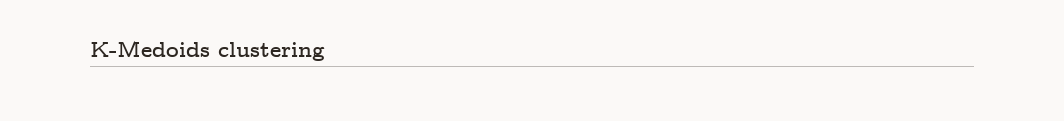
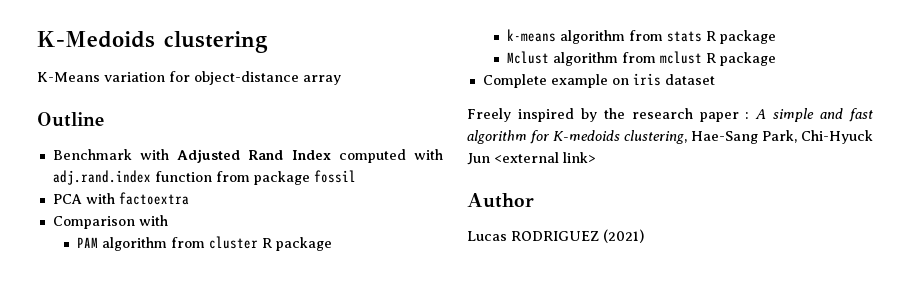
+ K-Means variation for object-distance array
+ Outline
+ Benchmark with Adjusted Rand Index computed with adj.rand.index function from package fossil
+ PCA with factoextra
+ Comparison with
+ PAM algorithm from cluster R package
+ k-means algorithm from stats R package
+ Mclust algorithm from mclust R package
+ Complete example on iris dataset
+ Freely inspired by the research paper : A simple and fast algorithm for K-medoids clustering, Hae-Sang Park, Chi-Hyuck Jun <external link>
+ Author
+ Lucas RODRIGUEZ (2021)

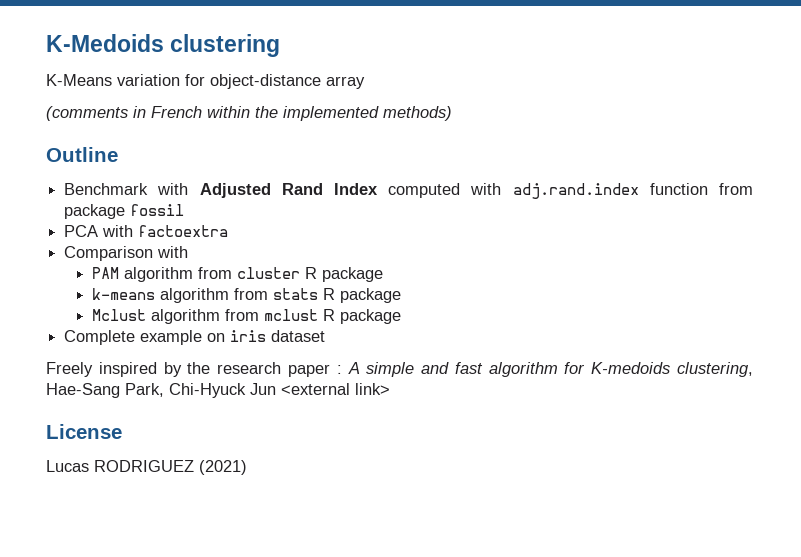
+ (comments in French within the implemented methods)
- Author
+ License

